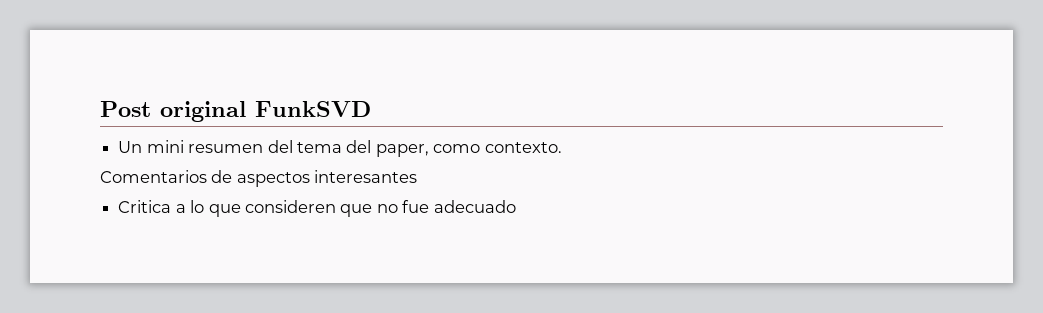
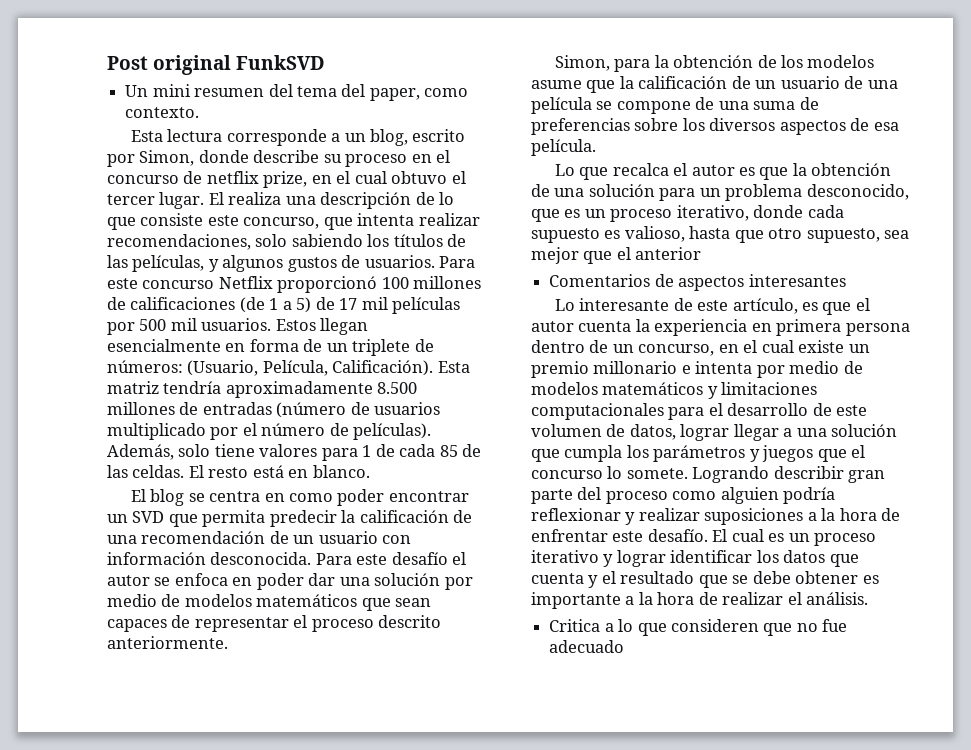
+ Esta lectura corresponde a un blog, escrito por Simon, donde describe su proceso en el concurso de netflix prize, en el cual obtuvo el tercer lugar. El realiza una descripción de lo que consiste este concurso, que intenta realizar recomendaciones, solo sabiendo los títulos de las películas, y algunos gustos de usuarios. Para este concurso Netflix proporcionó 100 millones de calificaciones (de 1 a 5) de 17 mil películas por 500 mil usuarios. Estos llegan esencialmente en forma de un triplete de números: (Usuario, Película, Calificación). Esta matriz tendría aproximadamente 8.500 millones de entradas (número de usuarios multiplicado por el número de películas). Además, solo tiene valores para 1 de cada 85 de las celdas. El resto está en blanco.
+ El blog se centra en como poder encontrar un SVD que permita predecir la calificación de una recomendación de un usuario con información desconocida. Para este desafío el autor se enfoca en poder dar una solución por medio de modelos matemáticos que sean capaces de representar el proceso descrito anteriormente.
+ Simon, para la obtención de los modelos asume que la calificación de un usuario de una película se compone de una suma de preferencias sobre los diversos aspectos de esa película.
+ Lo que recalca el autor es que la obtención de una solución para un problema desconocido, que es un proceso iterativo, donde cada supuesto es valioso, hasta que otro supuesto, sea mejor que el anterior
  Comentarios de aspectos interesantes
+ Lo interesante de este artículo, es que el autor cuenta la experiencia en primera persona dentro de un concurso, en el cual existe un premio millonario e intenta por medio de modelos matemáticos y limitaciones computacionales para el desarrollo de este volumen de datos, lograr llegar a una solución que cumpla los parámetros y juegos que el concurso lo somete. Logrando describir gran parte del proceso como alguien podría reflexionar y realizar suposiciones a la hora de enfrentar este desafío. El cual es un proceso iterativo y lograr identificar los datos que cuenta y el resultado que se debe obtener es importante a la hora de realizar el análisis.

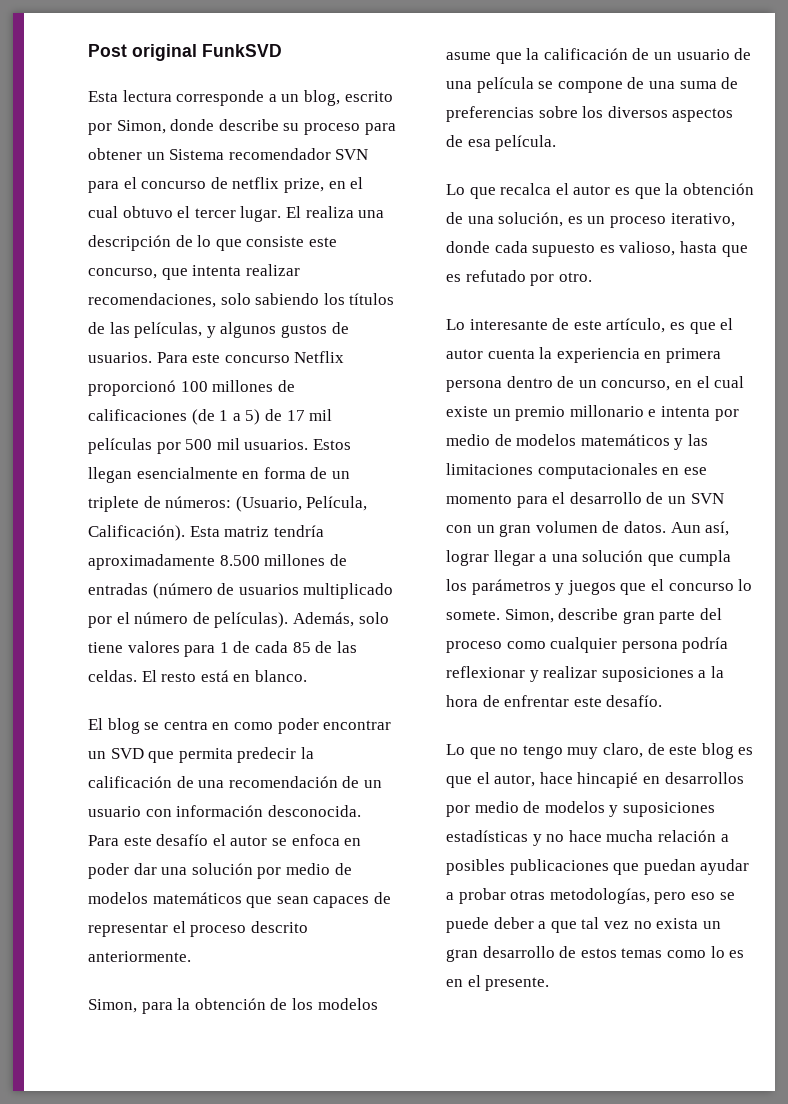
- Un mini resumen del tema del paper, como contexto.
- Esta lectura corresponde a un blog, escrito por Simon, donde describe su proceso en el concurso de netflix prize, en el cual obtuvo el tercer lugar.
+ Esta lectura corresponde a un blog, escrito por Simon, donde describe su proceso para obtener un Sistema recomendador SVN para el concurso de netflix prize, en el cual obtuvo el tercer lugar.
- Lo que recalca el autor es que la obtención de una solución para un problema desconocido, que es un proceso iterativo, donde cada supuesto es valioso, hasta que otro supuesto, sea mejor que el anterior
- Comentarios de aspectos interesantes
+ Lo que recalca el autor es que la obtención de una solución, es un proceso iterativo, donde cada supuesto es valioso, hasta que es refutado por otro.
- Lo interesante de este artículo, es que el autor cuenta la experiencia en primera persona dentro de un concurso, en el cual existe un premio millonario e intenta por medio de modelos matemáticos y limitaciones computacionales para el desarrollo de este volumen de datos, lograr llegar a una solución que cumpla los parámetros y juegos que el concurso lo somete.
+ Lo interesante de este artículo, es que el autor cuenta la experiencia en primera persona dentro de un concurso, en el cual existe un premio millonario e intenta por medio de modelos matemáticos y las limitaciones computacionales en ese momento para el desarrollo de un SVN con un gran volumen de datos. Aun así, lograr llegar a una solución que cumpla los parámetros y juegos que el concurso lo somete.
- Logrando describir gran parte del proceso como alguien podría reflexionar y realizar suposiciones a la hora de enfrentar este desafío. El cual es un proceso iterativo y lograr identificar los datos que cuenta y el resultado que se debe obtener es importante a la hora de realizar el análisis.
- Critica a lo que consideren que no fue adecuado
+ Simon, describe gran parte del proceso como cualquier persona podría reflexionar y realizar suposiciones a la hora de enfrentar este desafío.
+ Lo que no tengo muy claro, de este blog es que el autor, hace hincapié en desarrollos por medio de modelos y suposiciones estadísticas y no hace mucha relación a posibles publicaciones que puedan ayudar a probar otras metodologías, pero eso se puede deber a que tal vez no exista un gran desarrollo de estos temas como lo es en el presente.

